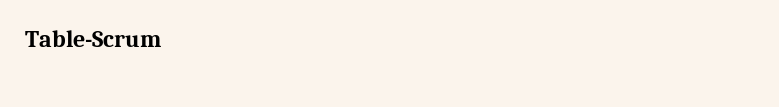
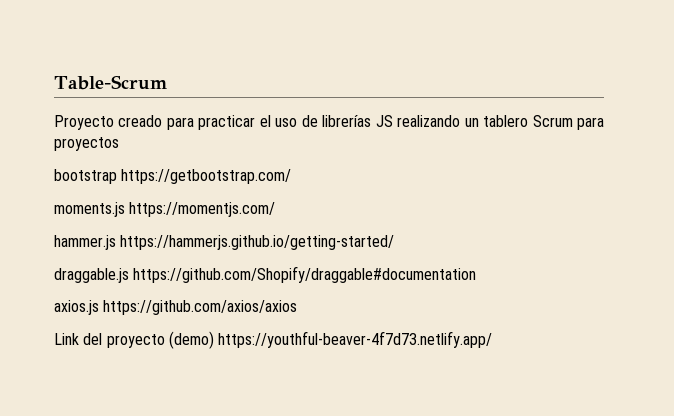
+ Proyecto creado para practicar el uso de librerías JS realizando un tablero Scrum para proyectos
+ bootstrap https://getbootstrap.com/
+ moments.js https://momentjs.com/
+ hammer.js https://hammerjs.github.io/getting-started/
+ draggable.js https://github.com/Shopify/draggable#documentation
+ axios.js https://github.com/axios/axios
+ Link del proyecto (demo) https://youthful-beaver-4f7d73.netlify.app/

